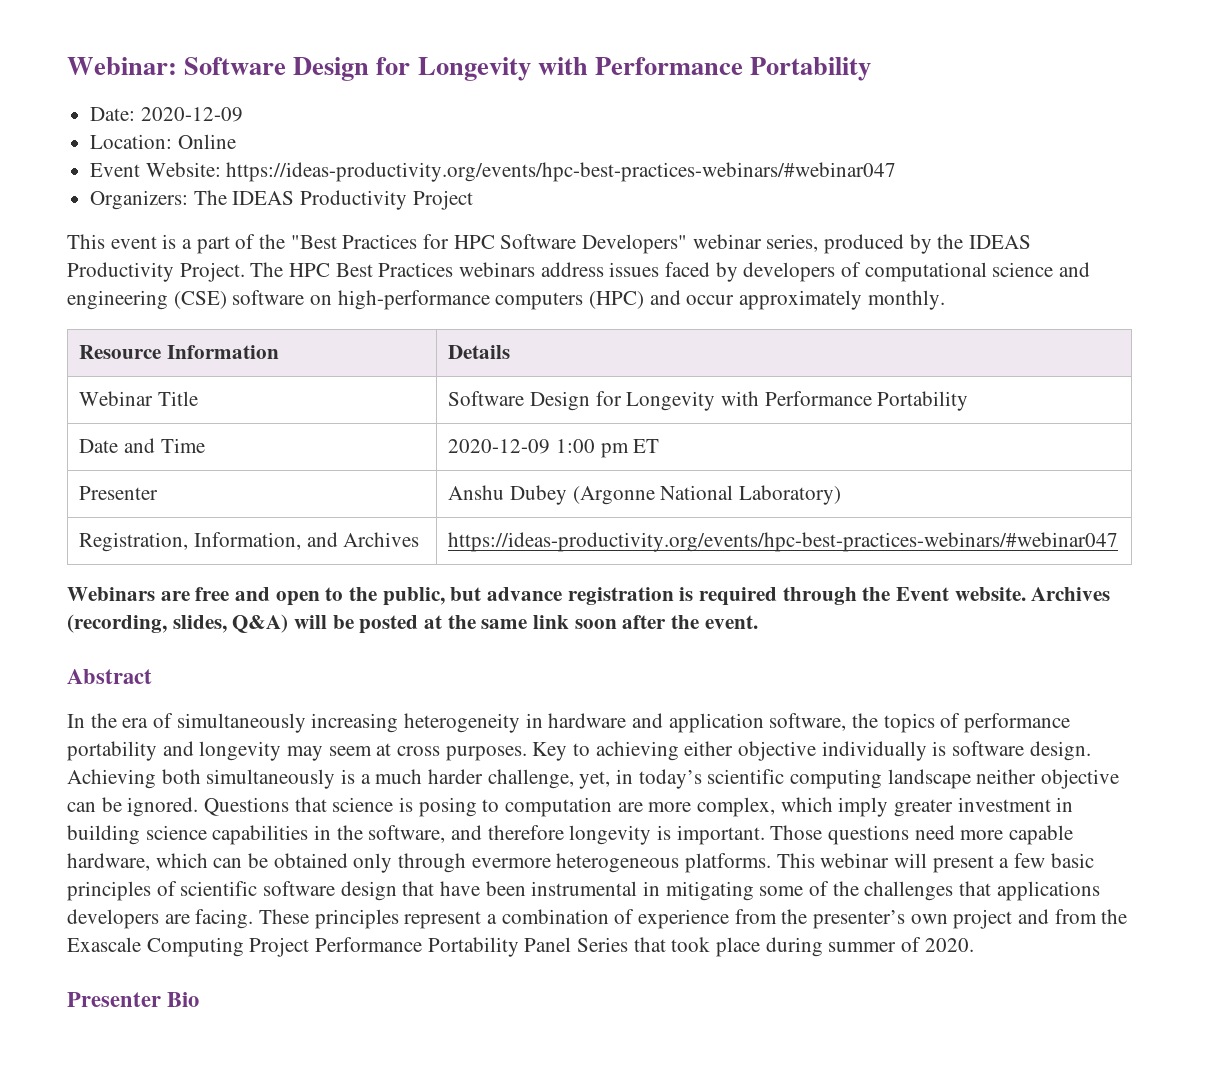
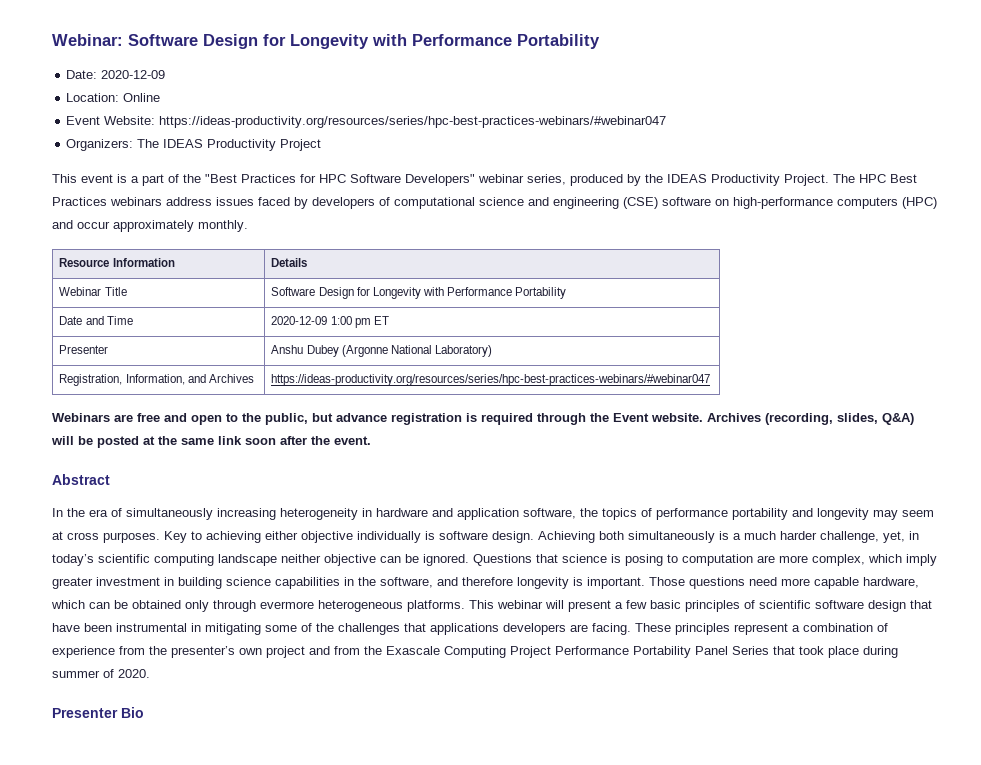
- Event Website: https://ideas-productivity.org/events/hpc-best-practices-webinars/#webinar047
+ Event Website: https://ideas-productivity.org/resources/series/hpc-best-practices-webinars/#webinar047
- Registration, Information, and Archives | https://ideas-productivity.org/events/hpc-best-practices-webinars/#webinar047
+ Registration, Information, and Archives | https://ideas-productivity.org/resources/series/hpc-best-practices-webinars/#webinar047

